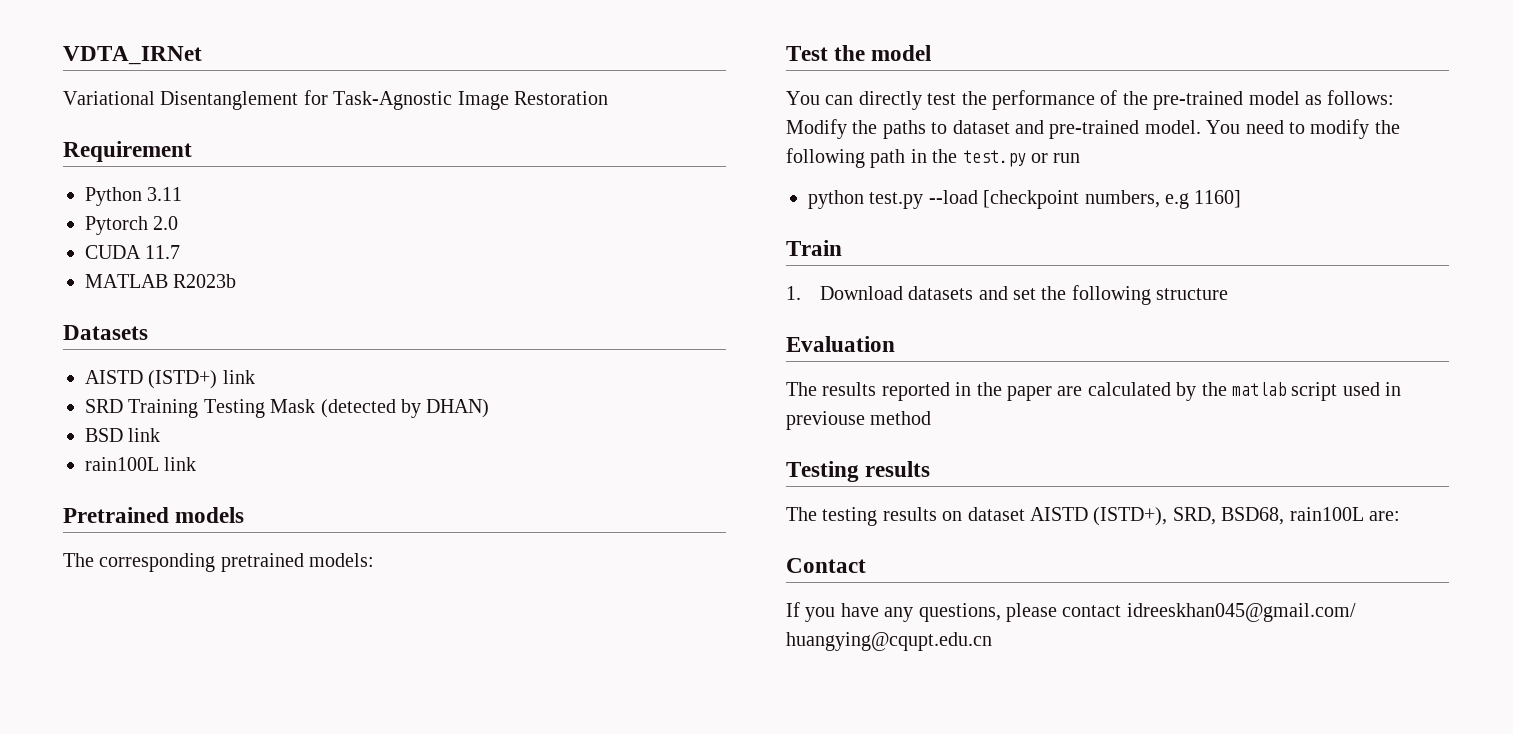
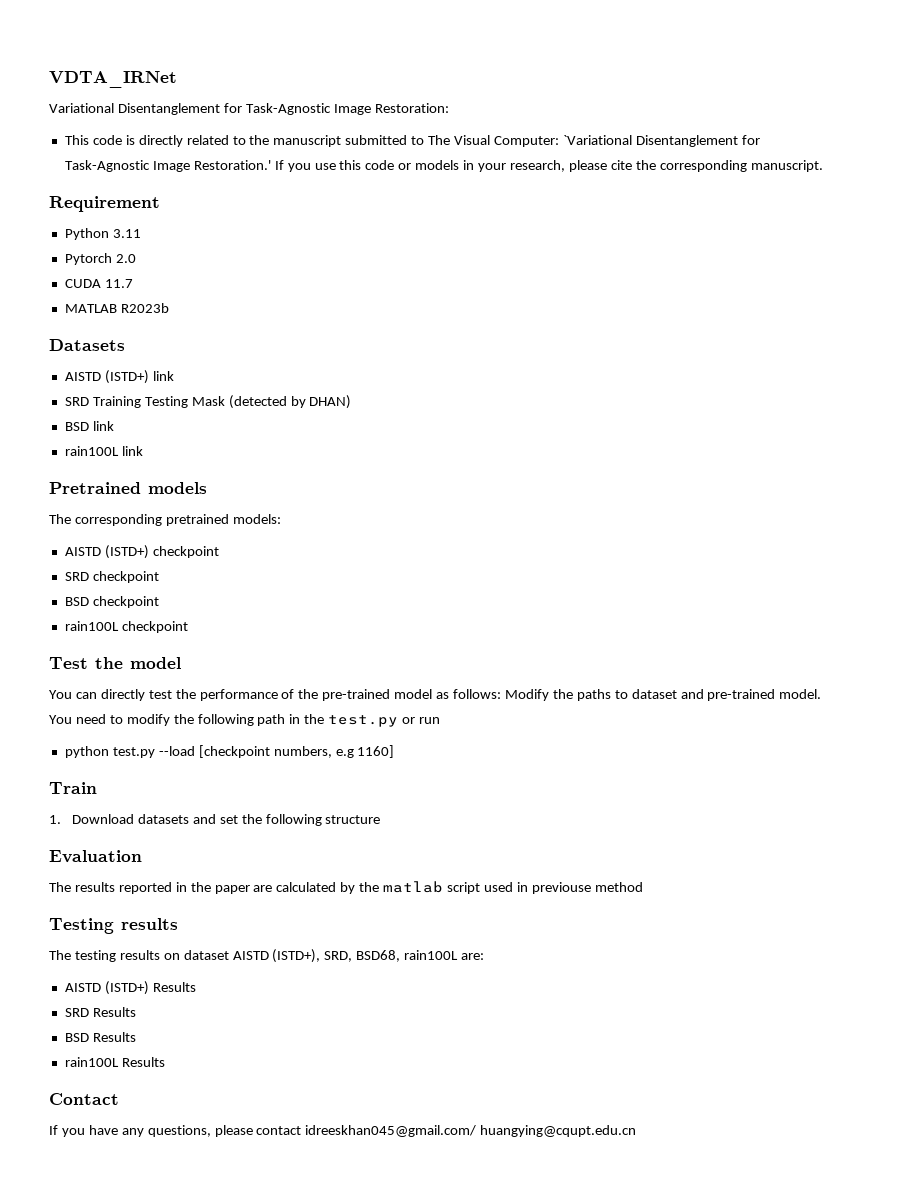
- Variational Disentanglement for Task-Agnostic Image Restoration
+ Variational Disentanglement for Task-Agnostic Image Restoration:
+ This code is directly related to the manuscript submitted to The Visual Computer: `Variational Disentanglement for Task-Agnostic Image Restoration.' If you use this code or models in your research, please cite the corresponding manuscript.
+ AISTD (ISTD+) checkpoint
+ SRD checkpoint
+ BSD checkpoint
+ rain100L checkpoint
+ AISTD (ISTD+) Results
+ SRD Results
+ BSD Results
+ rain100L Results

